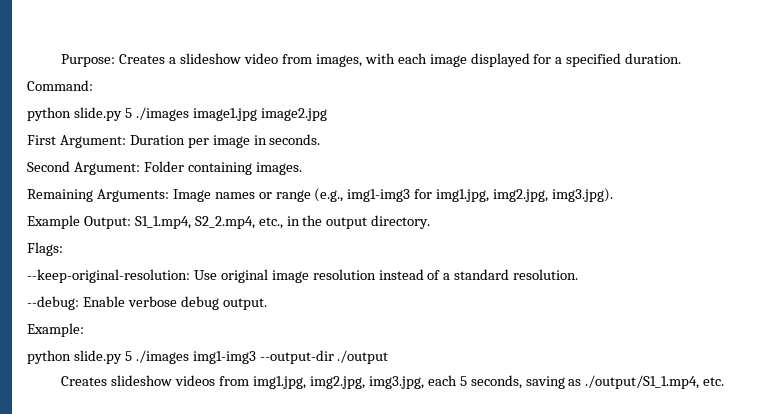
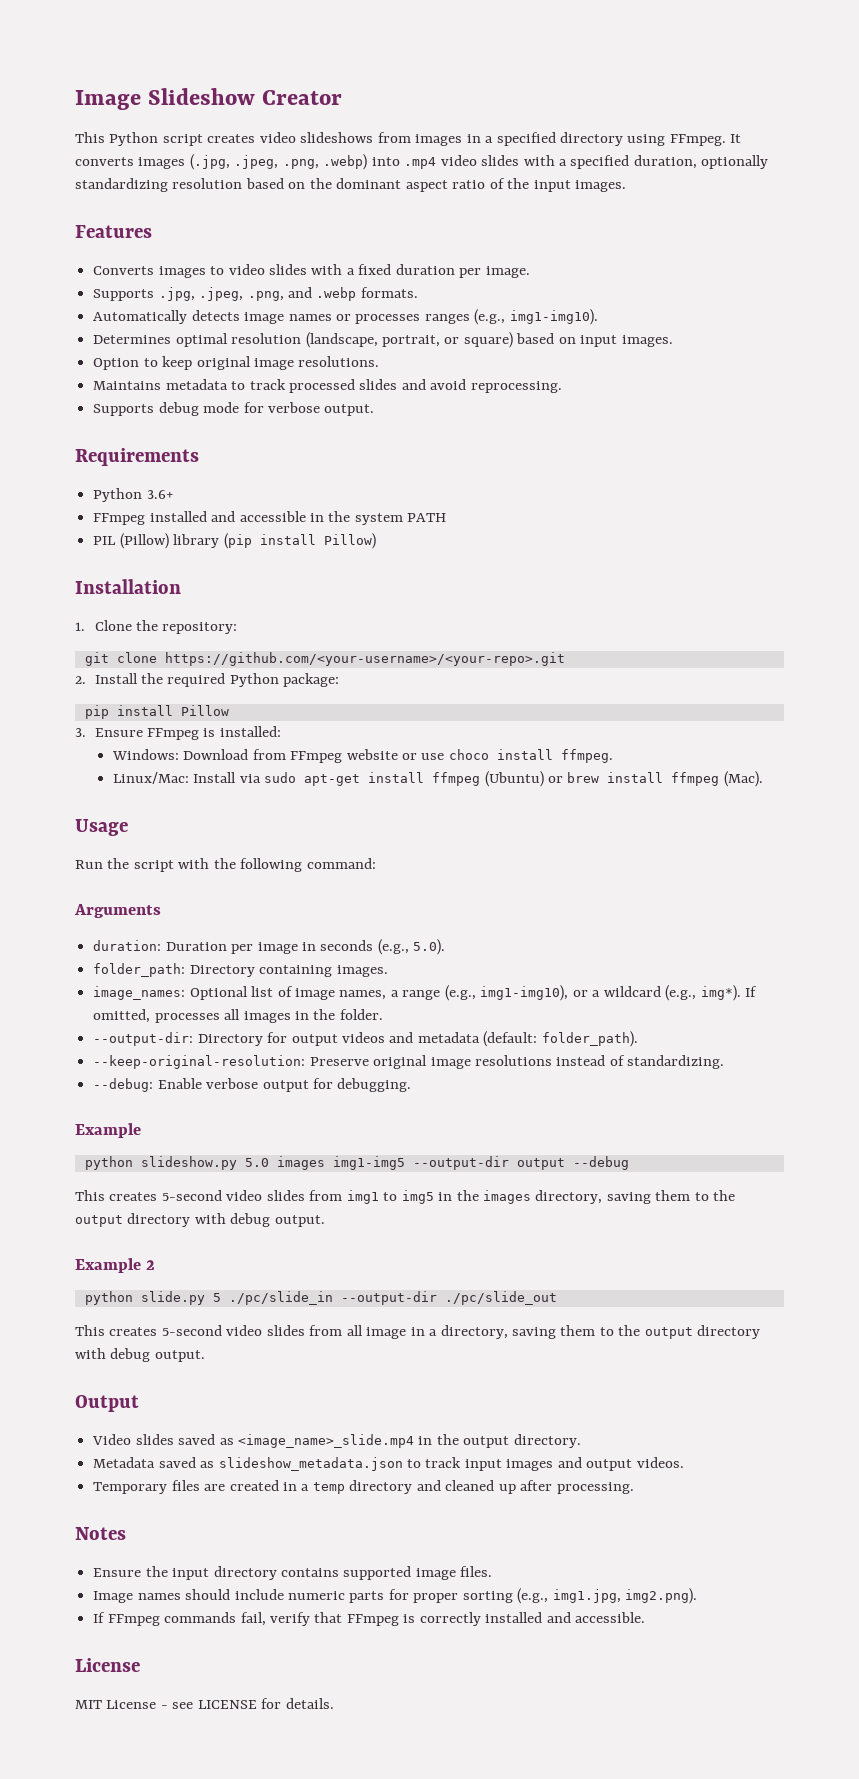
- Purpose: Creates a slideshow video from images, with each image displayed for a specified duration.
- Command:
- python slide.py 5 ./images image1.jpg image2.jpg
- First Argument: Duration per image in seconds.
- Second Argument: Folder containing images.
- Remaining Arguments: Image names or range (e.g., img1-img3 for img1.jpg, img2.jpg, img3.jpg).
- Example Output: S1_1.mp4, S2_2.mp4, etc., in the output directory.
- Flags:
- --keep-original-resolution: Use original image resolution instead of a standard resolution.
- --debug: Enable verbose debug output.
- Example:
- python slide.py 5 ./images img1-img3 --output-dir ./output
- Creates slideshow videos from img1.jpg, img2.jpg, img3.jpg, each 5 seconds, saving as ./output/S1_1.mp4, etc.
+ Image Slideshow Creator
+ This Python script creates video slideshows from images in a specified directory using FFmpeg. It converts images (.jpg, .jpeg, .png, .webp) into .mp4 video slides with a specified duration, optionally standardizing resolution based on the dominant aspect ratio of the input images.
+ Features
+ Converts images to video slides with a fixed duration per image.
+ Supports .jpg, .jpeg, .png, and .webp formats.
+ Automatically detects image names or processes ranges (e.g., img1-img10).
+ Determines optimal resolution (landscape, portrait, or square) based on input images.
+ Option to keep original image resolutions.
+ Maintains metadata to track processed slides and avoid reprocessing.
+ Supports debug mode for verbose output.
+ Requirements
+ Python 3.6+
+ FFmpeg installed and accessible in the system PATH
+ PIL (Pillow) library (pip install Pillow)
+ Installation
+ 1. Clone the repository:
+ git clone https://github.com/<your-username>/<your-repo>.git
+ 2. Install the required Python package:
+ pip install Pillow
+ 3. Ensure FFmpeg is installed:
+ Windows: Download from FFmpeg website or use choco install ffmpeg.
+ Linux/Mac: Install via sudo apt-get install ffmpeg (Ubuntu) or brew install ffmpeg (Mac).
+ Usage
+ Run the script with the following command:
+ Arguments
+ duration: Duration per image in seconds (e.g., 5.0).
+ folder_path: Directory containing images.
+ image_names: Optional list of image names, a range (e.g., img1-img10), or a wildcard (e.g., img*). If omitted, processes all images in the folder.
+ --output-dir: Directory for output videos and metadata (default: folder_path).
+ --keep-original-resolution: Preserve original image resolutions instead of standardizing.
+ --debug: Enable verbose output for debugging.
+ Example
+ python slideshow.py 5.0 images img1-img5 --output-dir output --debug
+ This creates 5-second video slides from img1 to img5 in the images directory, saving them to the output directory with debug output.
+ Example 2
+ python slide.py 5 ./pc/slide_in --output-dir ./pc/slide_out
+ This creates 5-second video slides from all image in a directory, saving them to the output directory with debug output.
+ Output
+ Video slides saved as <image_name>_slide.mp4 in the output directory.
+ Metadata saved as slideshow_metadata.json to track input images and output videos.
+ Temporary files are created in a temp directory and cleaned up after processing.
+ Notes
+ Ensure the input directory contains supported image files.
+ Image names should include numeric parts for proper sorting (e.g., img1.jpg, img2.png).
+ If FFmpeg commands fail, verify that FFmpeg is correctly installed and accessible.
+ License
+ MIT License - see LICENSE for details.

